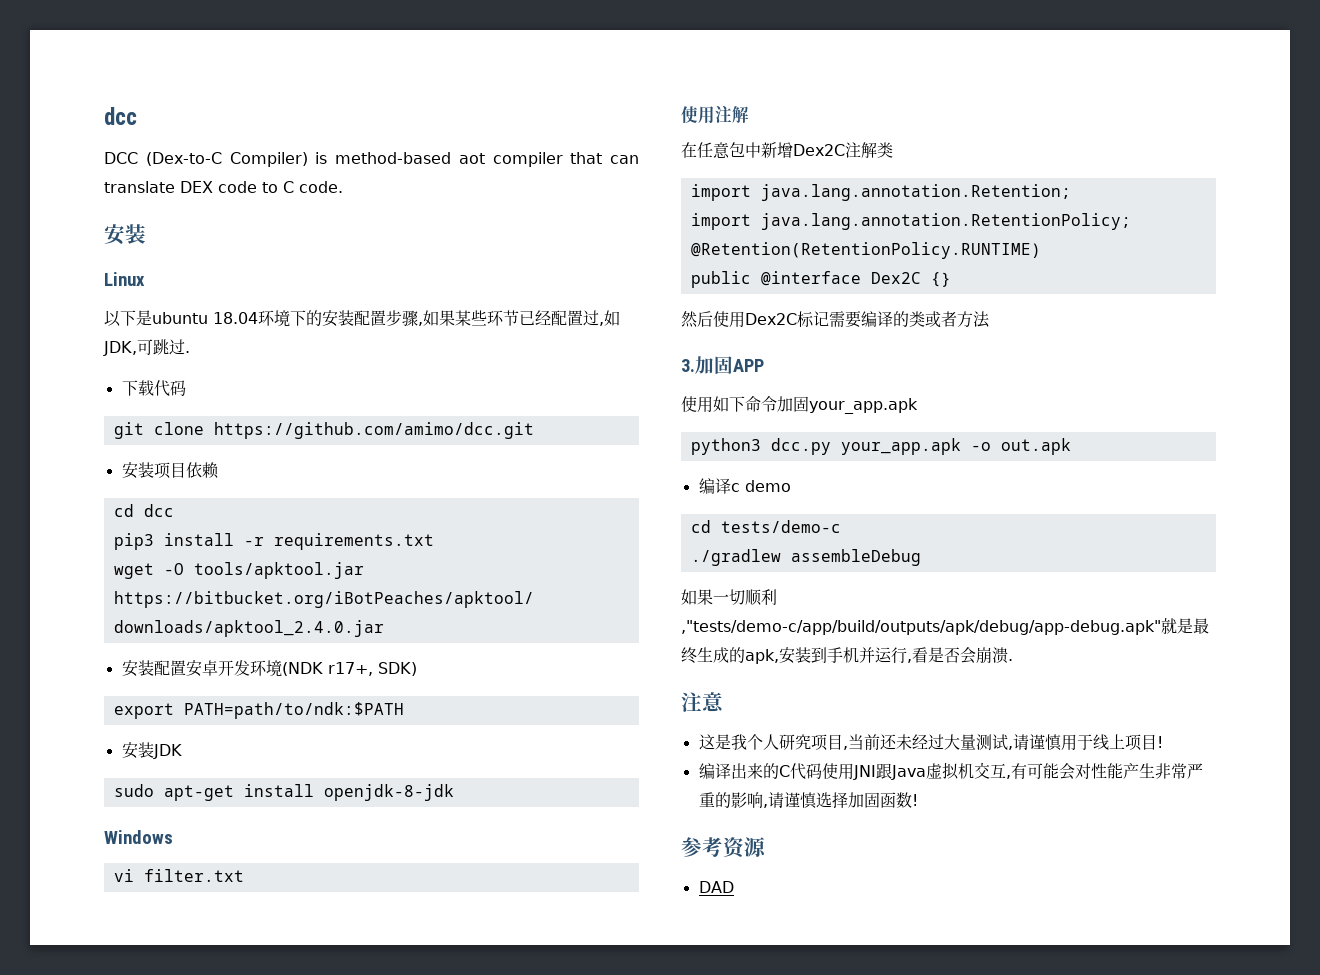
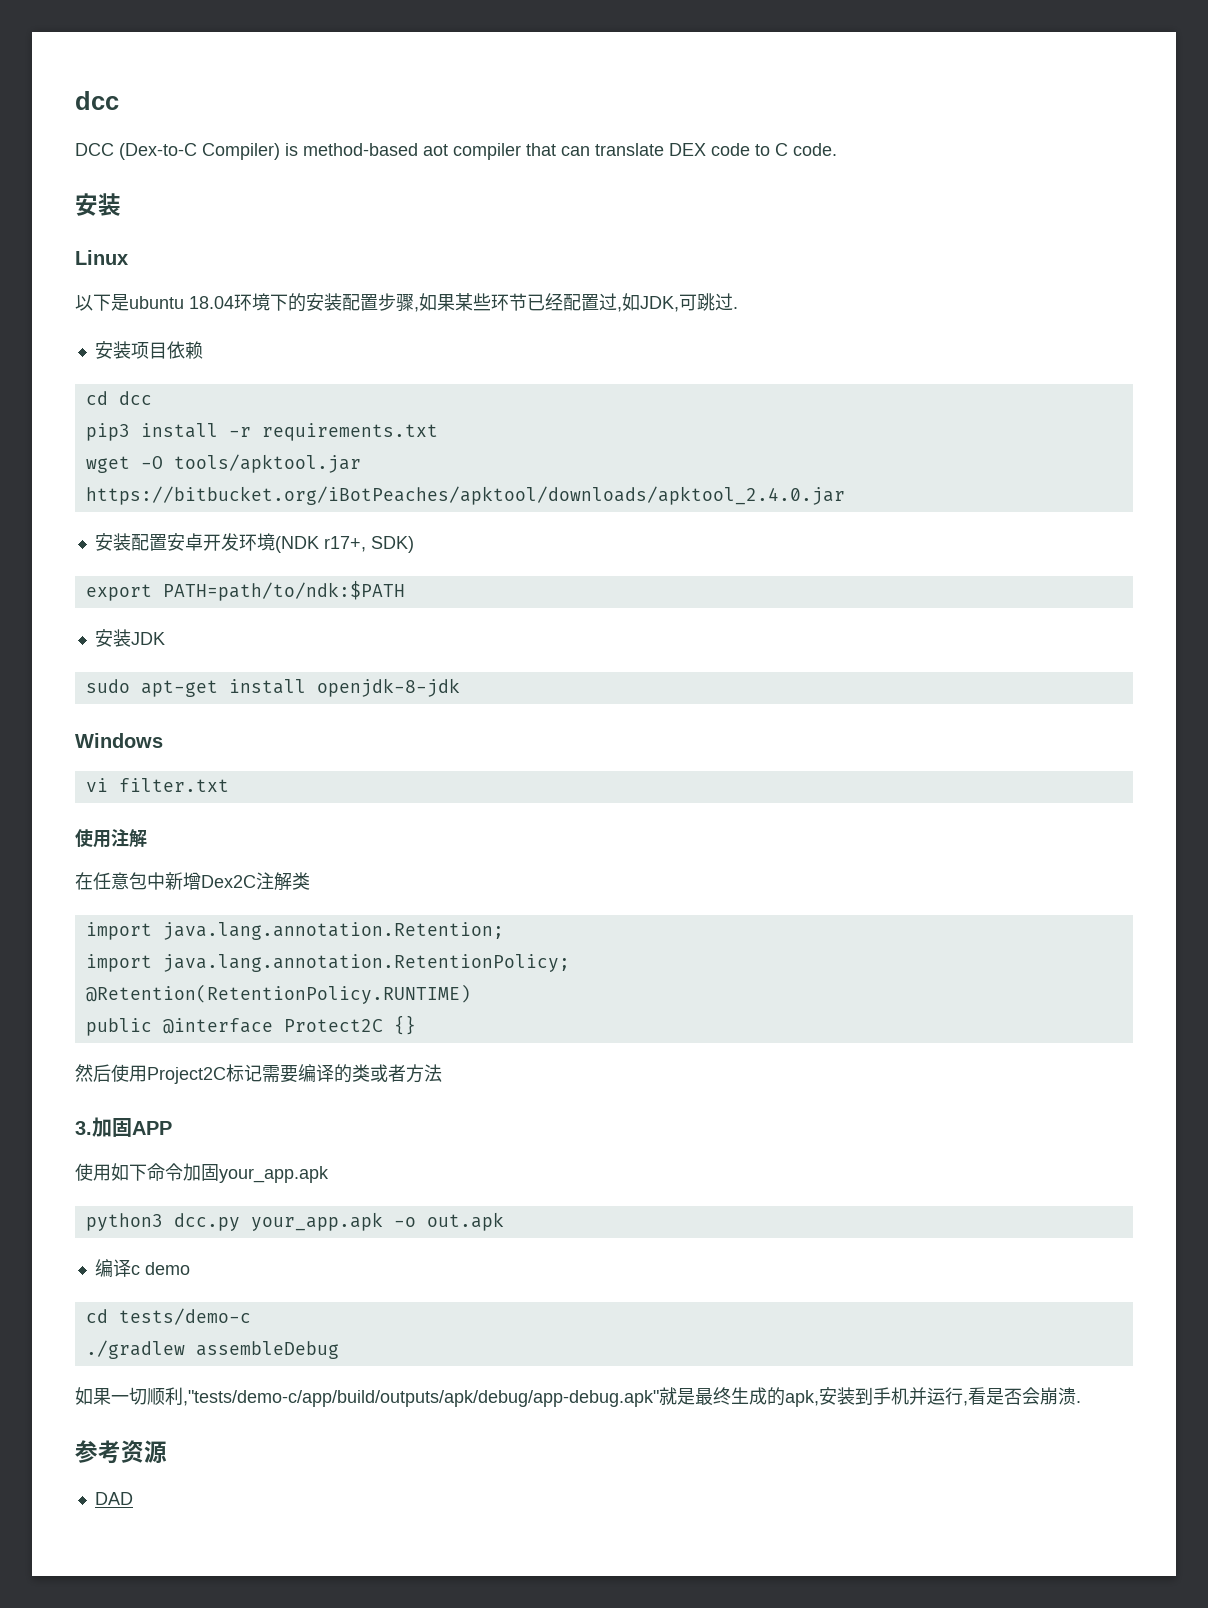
- 下载代码
- git clone https://github.com/amimo/dcc.git
- public @interface Dex2C {}
+ public @interface Protect2C {}
- 然后使用Dex2C标记需要编译的类或者方法
+ 然后使用Project2C标记需要编译的类或者方法
- 注意
- 这是我个人研究项目,当前还未经过大量测试,请谨慎用于线上项目!
- 编译出来的C代码使用JNI跟Java虚拟机交互,有可能会对性能产生非常严重的影响,请谨慎选择加固函数!

